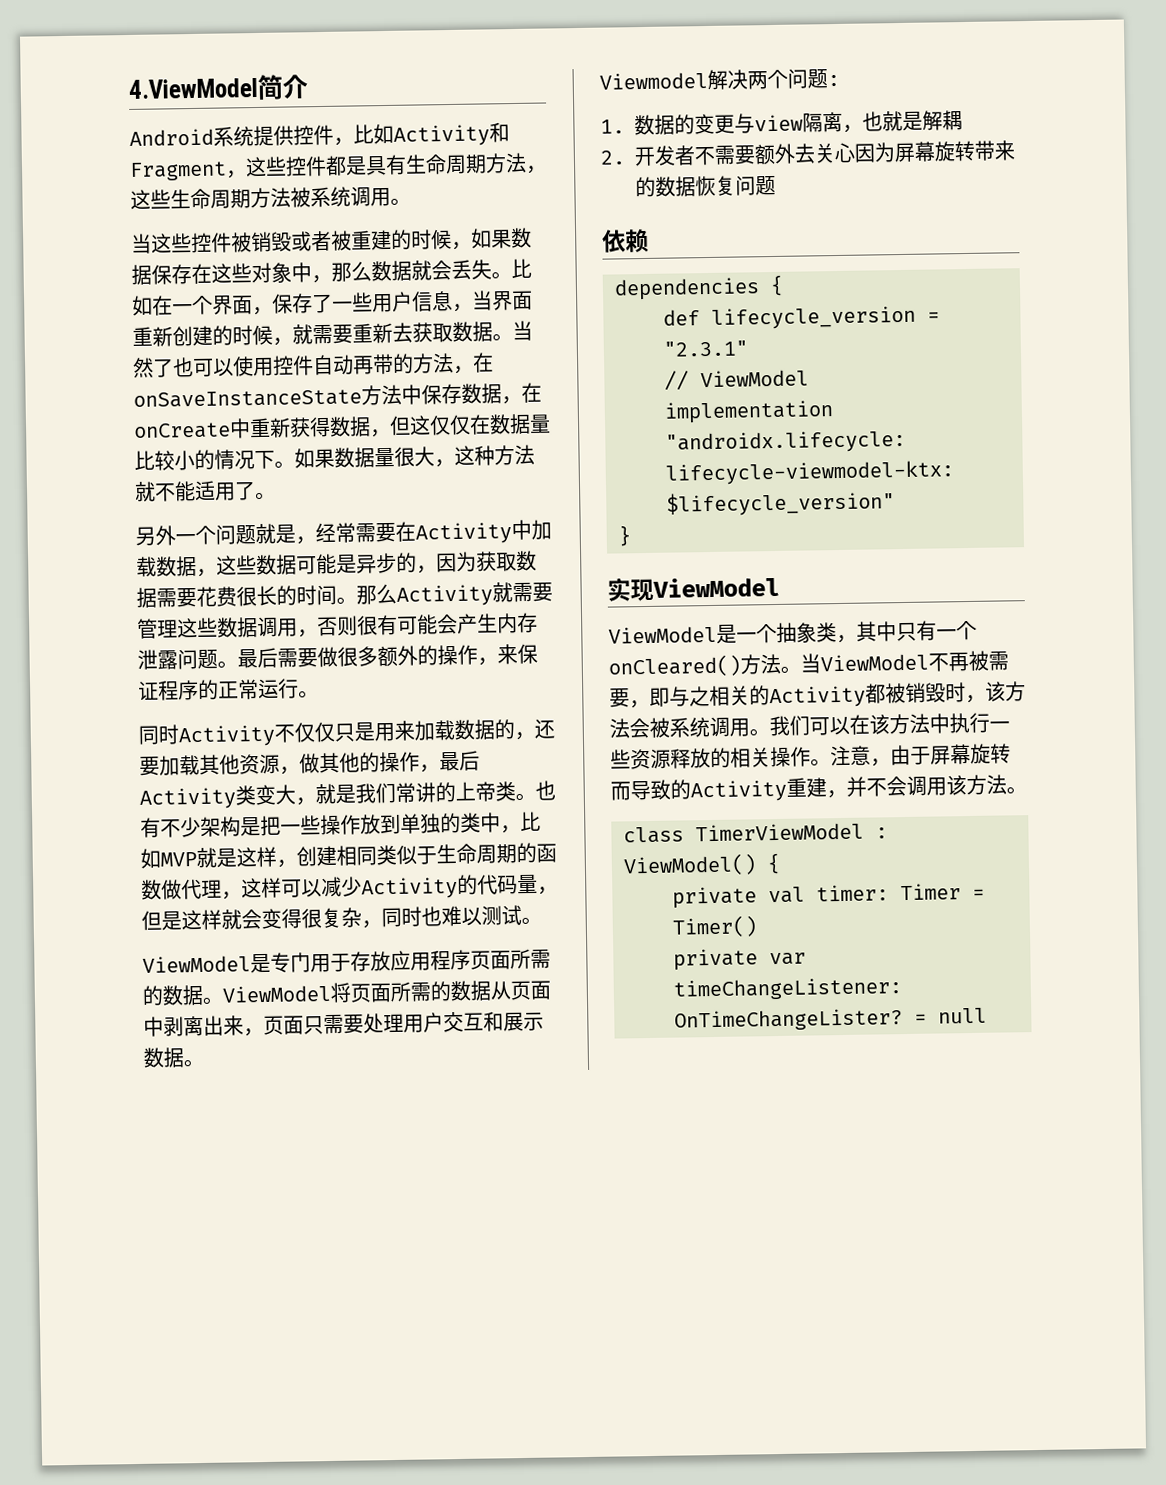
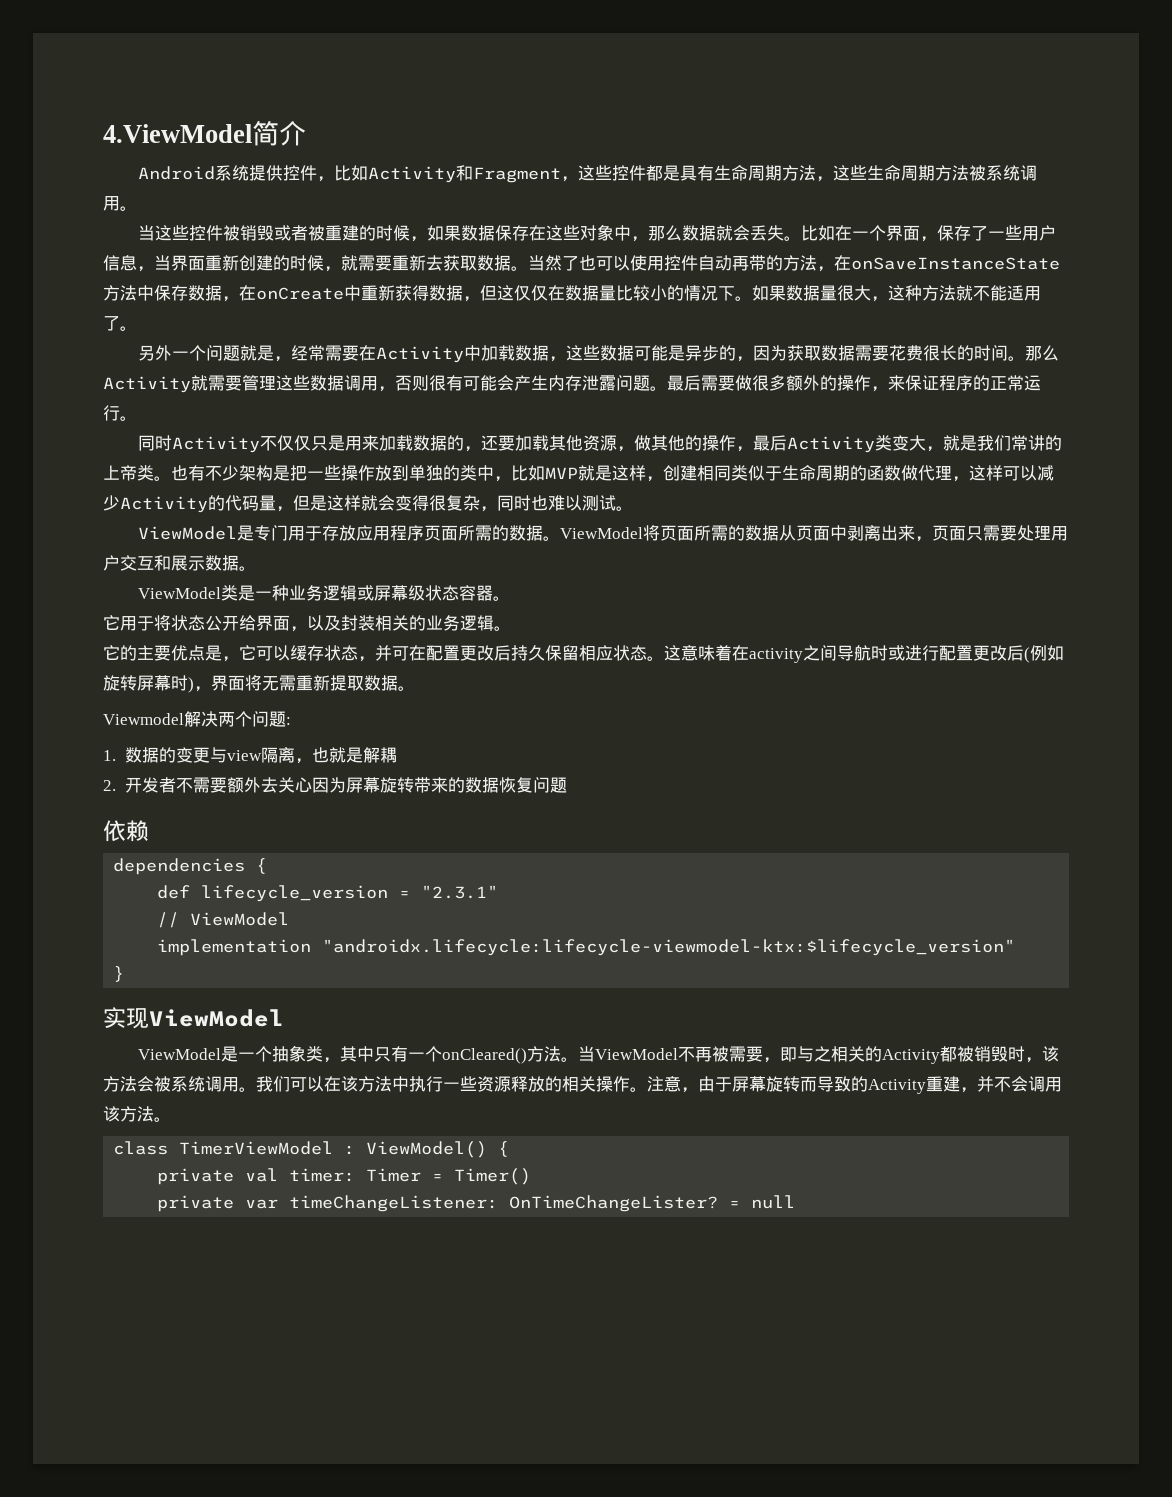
+ ViewModel类是一种业务逻辑或屏幕级状态容器。
+ 它用于将状态公开给界面，以及封装相关的业务逻辑。
+ 它的主要优点是，它可以缓存状态，并可在配置更改后持久保留相应状态。这意味着在activity之间导航时或进行配置更改后(例如旋转屏幕时)，界面将无需重新提取数据。

